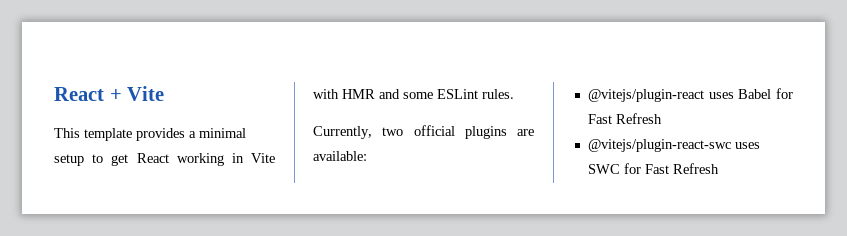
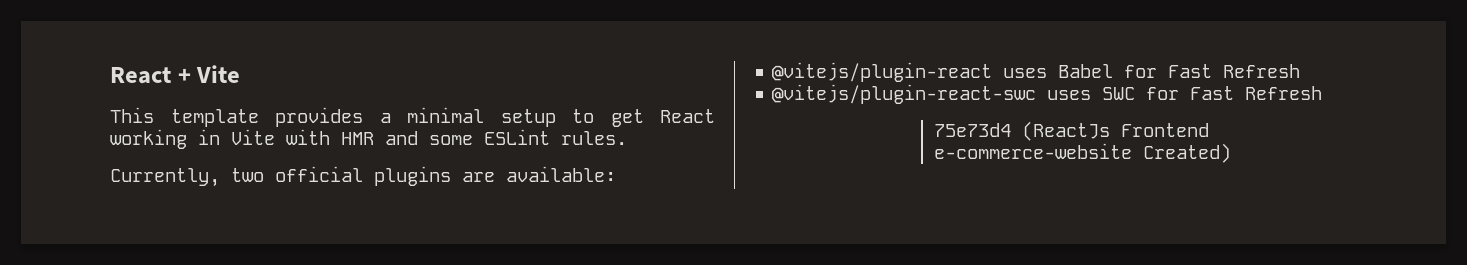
+ 75e73d4 (ReactJs Frontend e-commerce-website Created)

